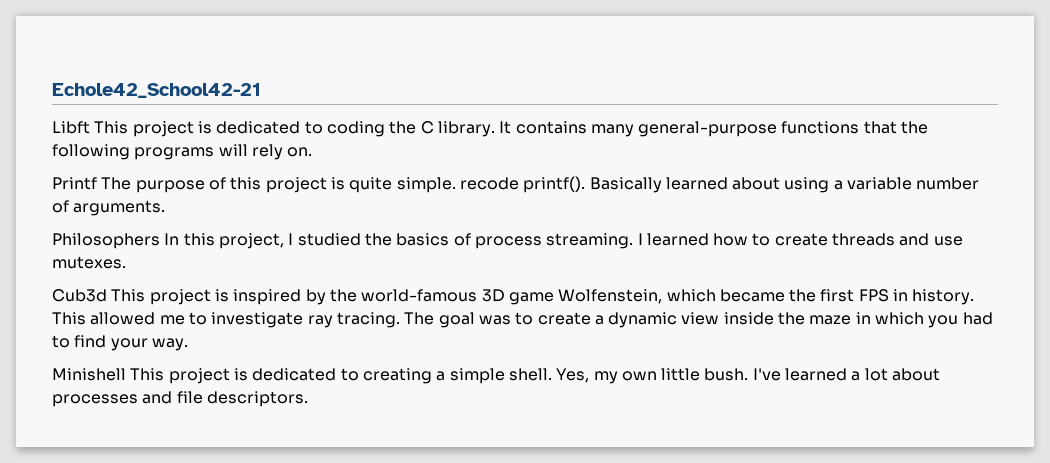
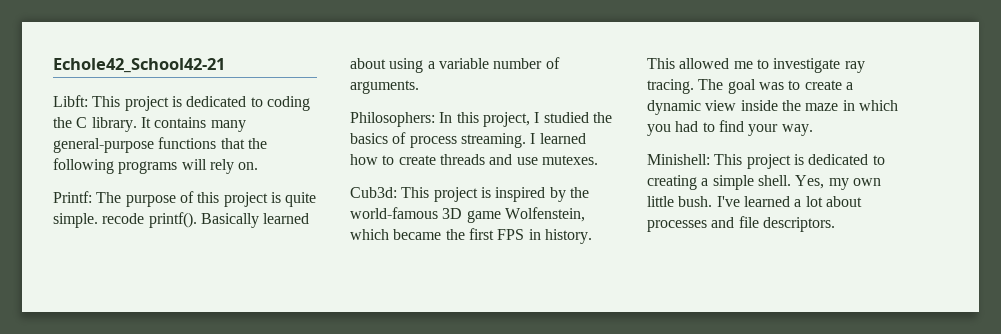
- Libft This project is dedicated to coding the C library.
+ Libft: This project is dedicated to coding the C library.
- Printf The purpose of this project is quite simple. recode printf().
+ Printf: The purpose of this project is quite simple. recode printf().
- Philosophers In this project, I studied the basics of process streaming.
+ Philosophers: In this project, I studied the basics of process streaming.
- Cub3d This project is inspired by the world-famous 3D game Wolfenstein, which became the first FPS in history.
+ Cub3d: This project is inspired by the world-famous 3D game Wolfenstein, which became the first FPS in history.
- Minishell This project is dedicated to creating a simple shell.
+ Minishell: This project is dedicated to creating a simple shell.

